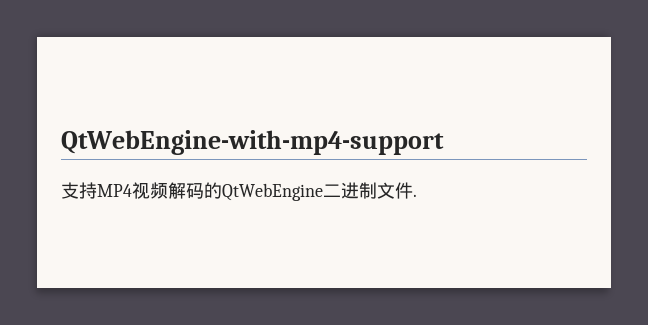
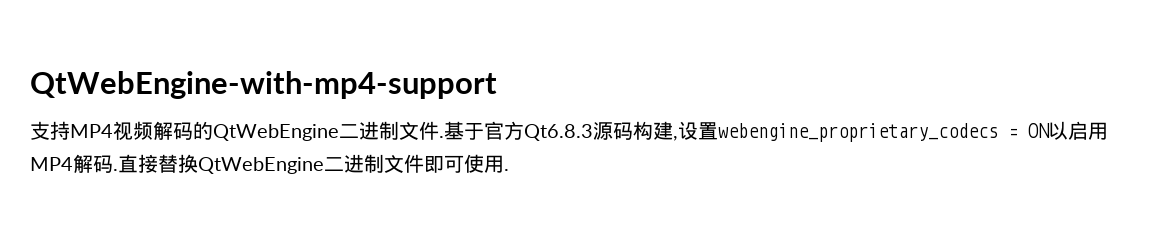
+ 基于官方Qt6.8.3源码构建,设置webengine_proprietary_codecs = ON以启用MP4解码.直接替换QtWebEngine二进制文件即可使用.

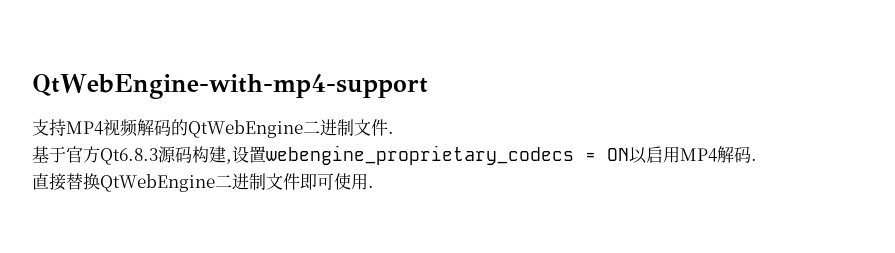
- 支持MP4视频解码的QtWebEngine二进制文件.基于官方Qt6.8.3源码构建,设置webengine_proprietary_codecs = ON以启用MP4解码.直接替换QtWebEngine二进制文件即可使用.
+ 支持MP4视频解码的QtWebEngine二进制文件.
+ 基于官方Qt6.8.3源码构建,设置webengine_proprietary_codecs = ON以启用MP4解码.
+ 直接替换QtWebEngine二进制文件即可使用.

